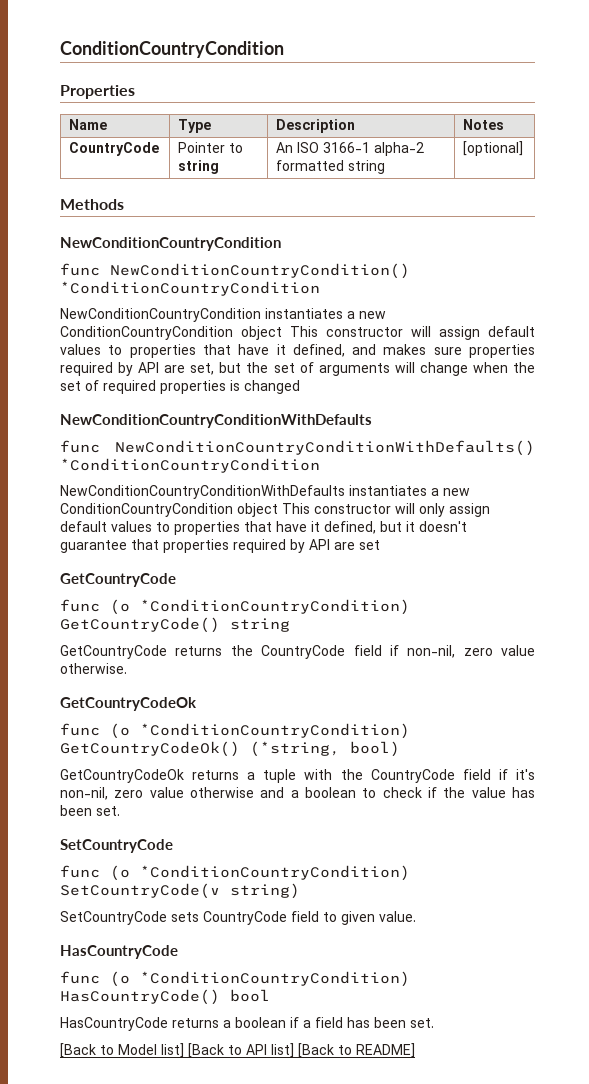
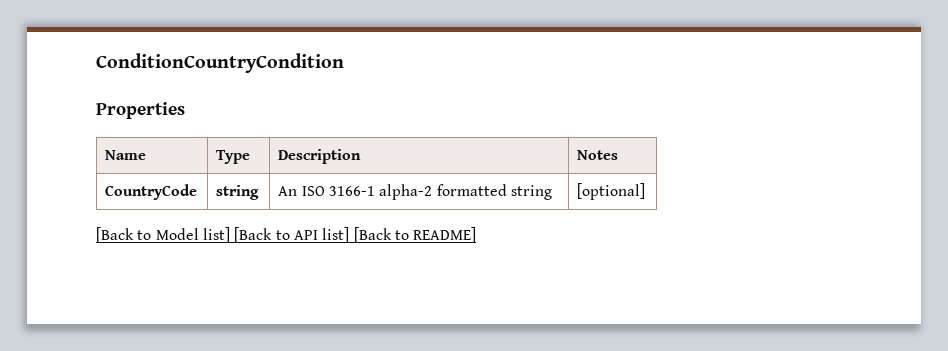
- CountryCode | Pointer to string | An ISO 3166-1 alpha-2 formatted string | [optional]
+ CountryCode | string | An ISO 3166-1 alpha-2 formatted string | [optional]
- Methods
- NewConditionCountryCondition
- func NewConditionCountryCondition() *ConditionCountryCondition
- NewConditionCountryCondition instantiates a new ConditionCountryCondition object This constructor will assign default values to properties that have it defined, and makes sure properties required by API are set, but the set of arguments will change when the set of required properties is changed
- NewConditionCountryConditionWithDefaults
- func NewConditionCountryConditionWithDefaults() *ConditionCountryCondition
- NewConditionCountryConditionWithDefaults instantiates a new ConditionCountryCondition object This constructor will only assign default values to properties that have it defined, but it doesn't guarantee that properties required by API are set
- GetCountryCode
- func (o *ConditionCountryCondition) GetCountryCode() string
- GetCountryCode returns the CountryCode field if non-nil, zero value otherwise.
- GetCountryCodeOk
- func (o *ConditionCountryCondition) GetCountryCodeOk() (*string, bool)
- GetCountryCodeOk returns a tuple with the CountryCode field if it's non-nil, zero value otherwise and a boolean to check if the value has been set.
- SetCountryCode
- func (o *ConditionCountryCondition) SetCountryCode(v string)
- SetCountryCode sets CountryCode field to given value.
- HasCountryCode
- func (o *ConditionCountryCondition) HasCountryCode() bool
- HasCountryCode returns a boolean if a field has been set.

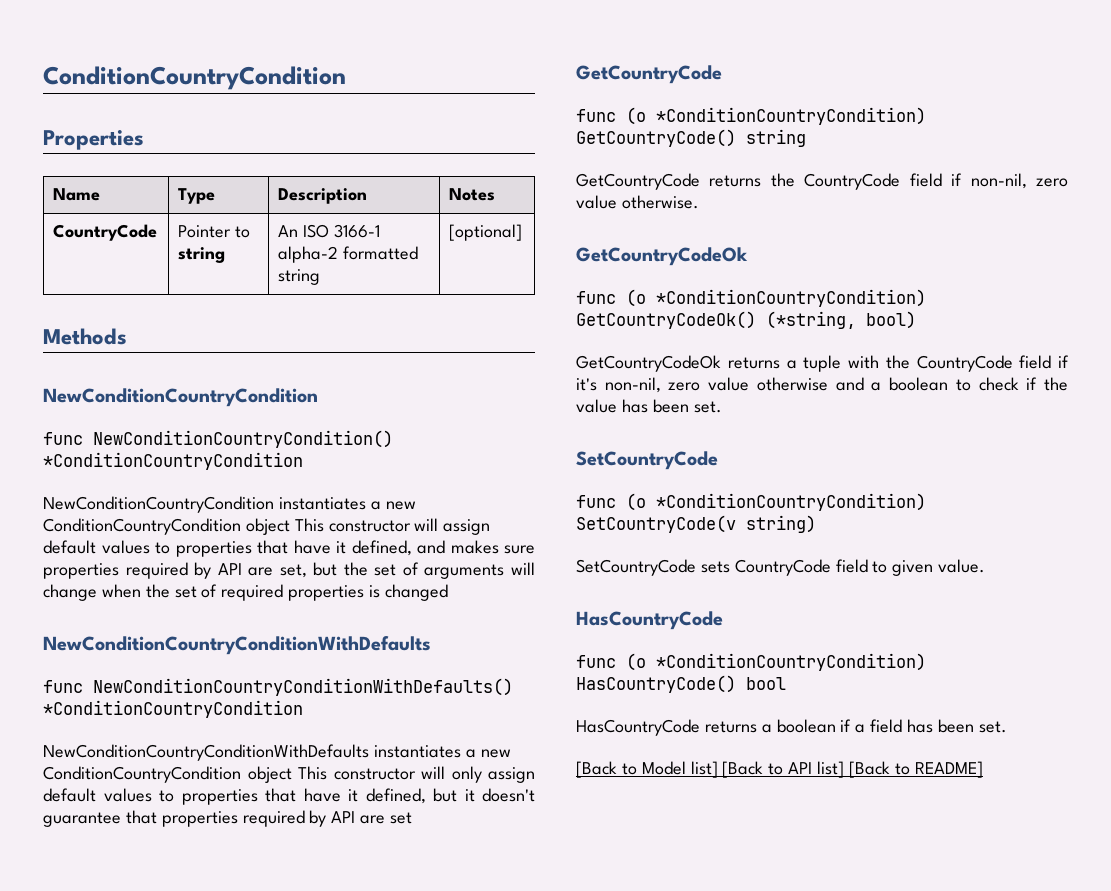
- CountryCode | string | An ISO 3166-1 alpha-2 formatted string | [optional]
+ CountryCode | Pointer to string | An ISO 3166-1 alpha-2 formatted string | [optional]
+ Methods
+ NewConditionCountryCondition
+ func NewConditionCountryCondition() *ConditionCountryCondition
+ NewConditionCountryCondition instantiates a new ConditionCountryCondition object This constructor will assign default values to properties that have it defined, and makes sure properties required by API are set, but the set of arguments will change when the set of required properties is changed
+ NewConditionCountryConditionWithDefaults
+ func NewConditionCountryConditionWithDefaults() *ConditionCountryCondition
+ NewConditionCountryConditionWithDefaults instantiates a new ConditionCountryCondition object This constructor will only assign default values to properties that have it defined, but it doesn't guarantee that properties required by API are set
+ GetCountryCode
+ func (o *ConditionCountryCondition) GetCountryCode() string
+ GetCountryCode returns the CountryCode field if non-nil, zero value otherwise.
+ GetCountryCodeOk
+ func (o *ConditionCountryCondition) GetCountryCodeOk() (*string, bool)
+ GetCountryCodeOk returns a tuple with the CountryCode field if it's non-nil, zero value otherwise and a boolean to check if the value has been set.
+ SetCountryCode
+ func (o *ConditionCountryCondition) SetCountryCode(v string)
+ SetCountryCode sets CountryCode field to given value.
+ HasCountryCode
+ func (o *ConditionCountryCondition) HasCountryCode() bool
+ HasCountryCode returns a boolean if a field has been set.

